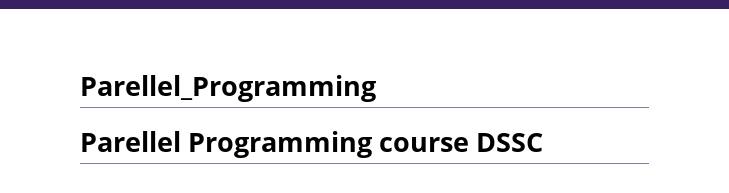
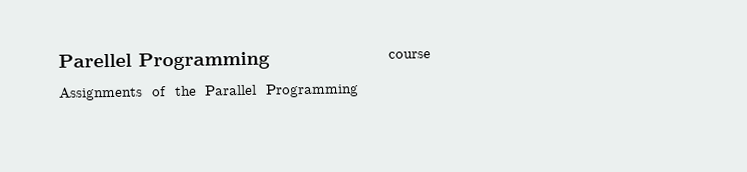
- Parellel_Programming
- Parellel Programming course DSSC
+ Parellel Programming
+ Assignments of the Parallel Programming course

